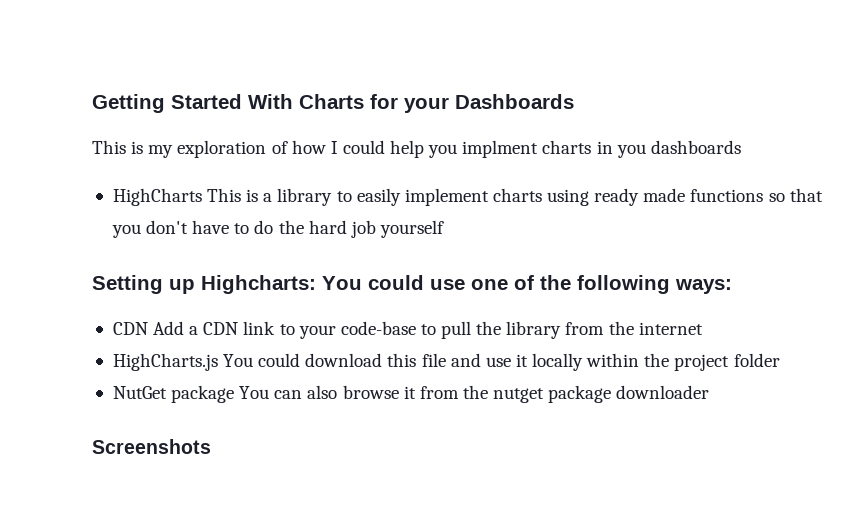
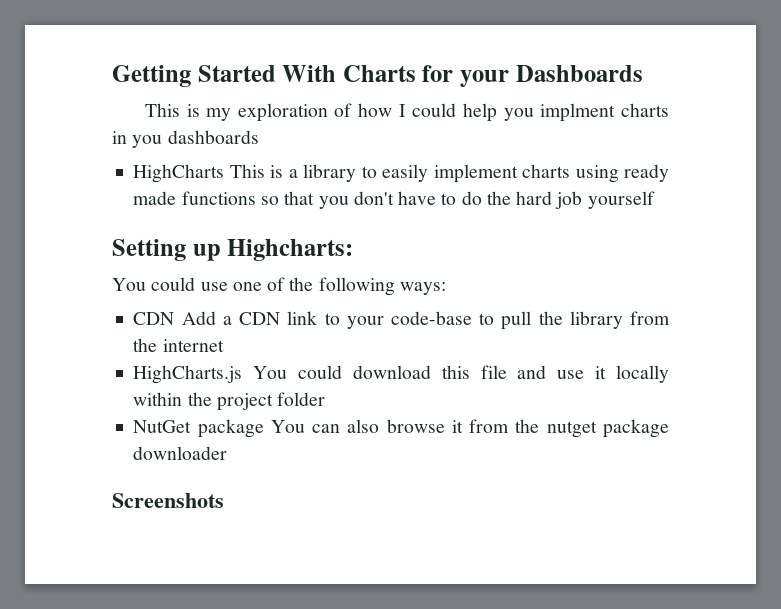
- Setting up Highcharts: You could use one of the following ways:
+ Setting up Highcharts:
+ You could use one of the following ways:

